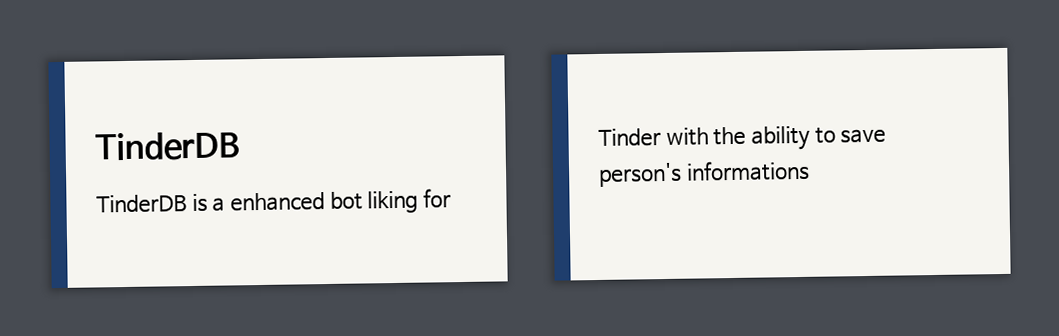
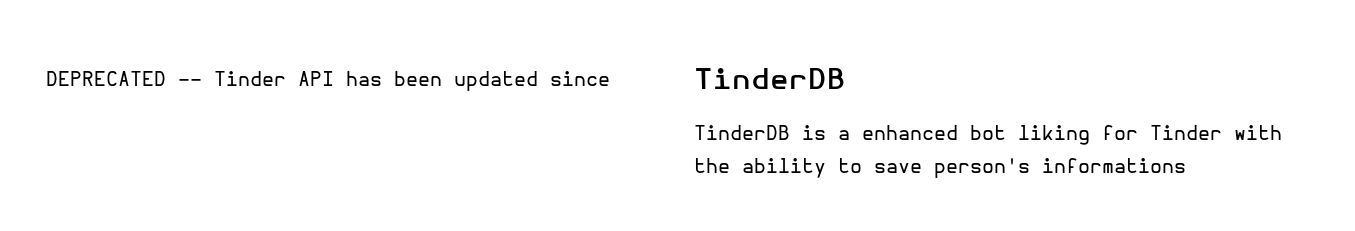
+ DEPRECATED -- Tinder API has been updated since

